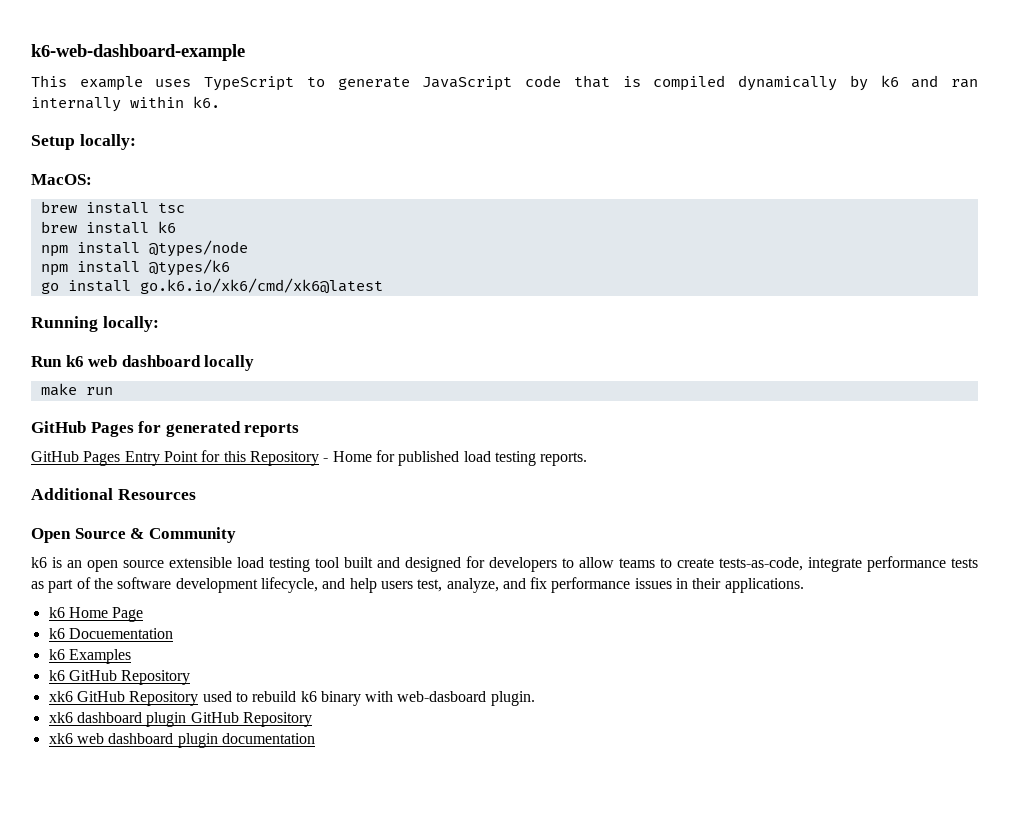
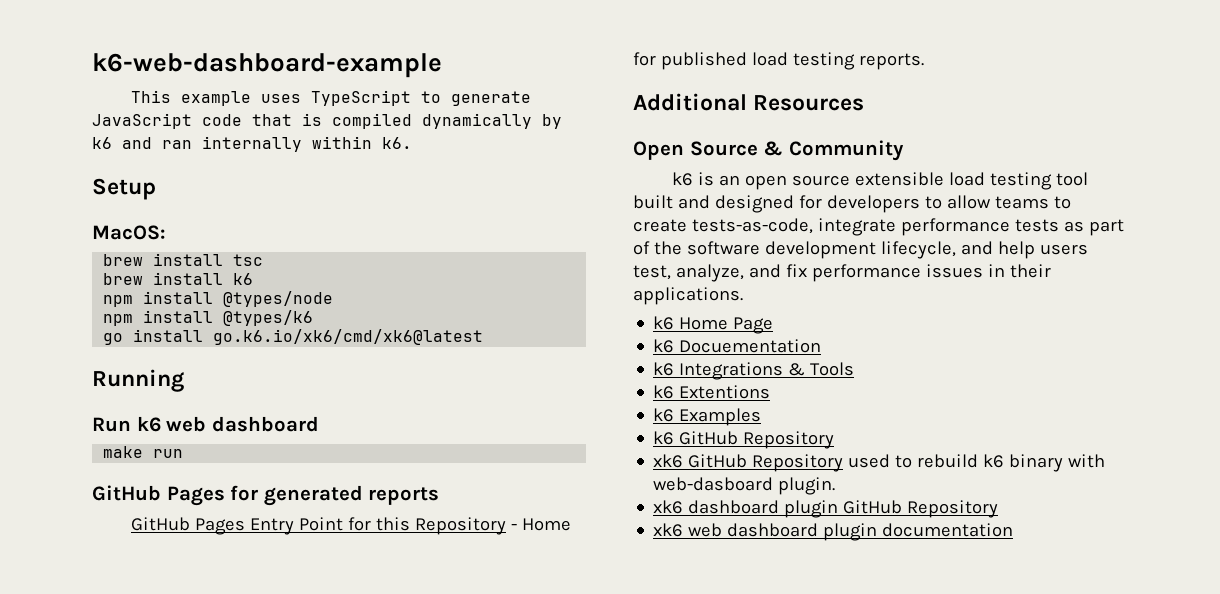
- Setup locally:
+ Setup
- Running locally:
+ Running
- Run k6 web dashboard locally
+ Run k6 web dashboard
+ k6 Integrations & Tools
+ k6 Extentions

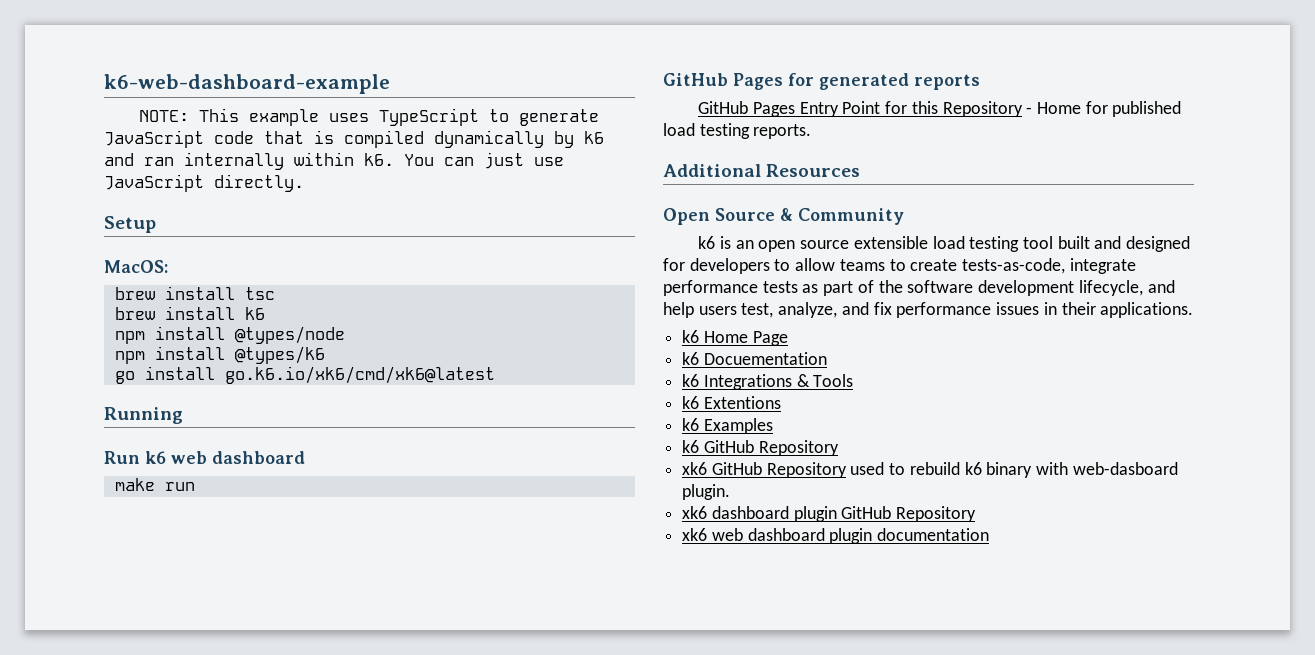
- This example uses TypeScript to generate JavaScript code that is compiled dynamically by k6 and ran internally within k6.
+ NOTE: This example uses TypeScript to generate JavaScript code that is compiled dynamically by k6 and ran internally within k6. You can just use JavaScript directly.

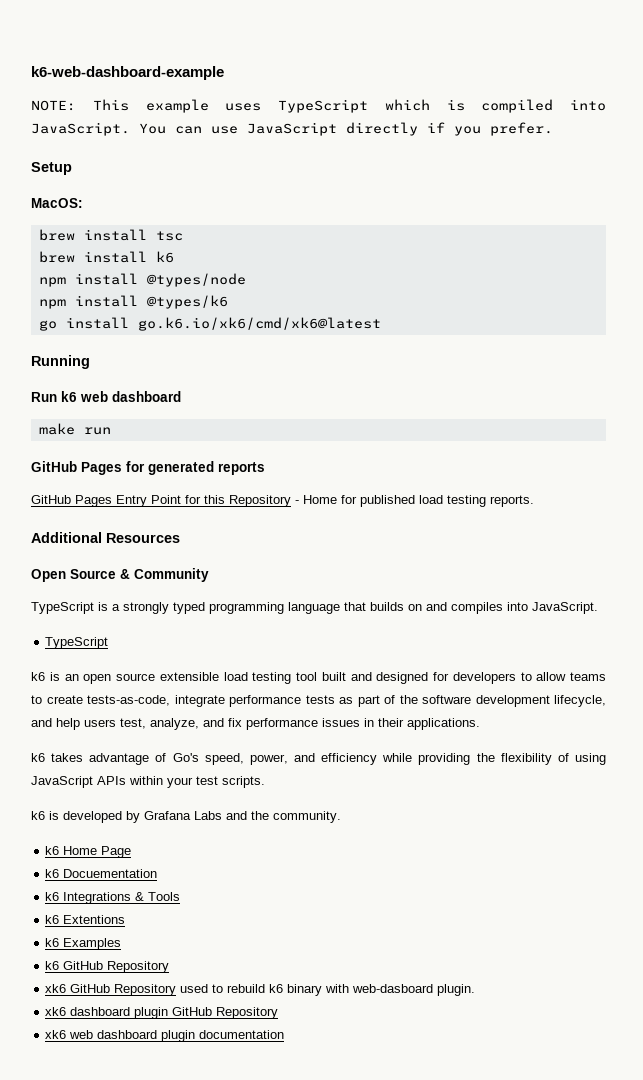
- NOTE: This example uses TypeScript to generate JavaScript code that is compiled dynamically by k6 and ran internally within k6.
+ NOTE: This example uses TypeScript which is compiled into JavaScript.
- You can just use JavaScript directly.
+ You can use JavaScript directly if you prefer.
+ TypeScript is a strongly typed programming language that builds on and compiles into JavaScript.
+ TypeScript
+ k6 takes advantage of Go's speed, power, and efficiency while providing the flexibility of using JavaScript APIs within your test scripts.
+ k6 is developed by Grafana Labs and the community.

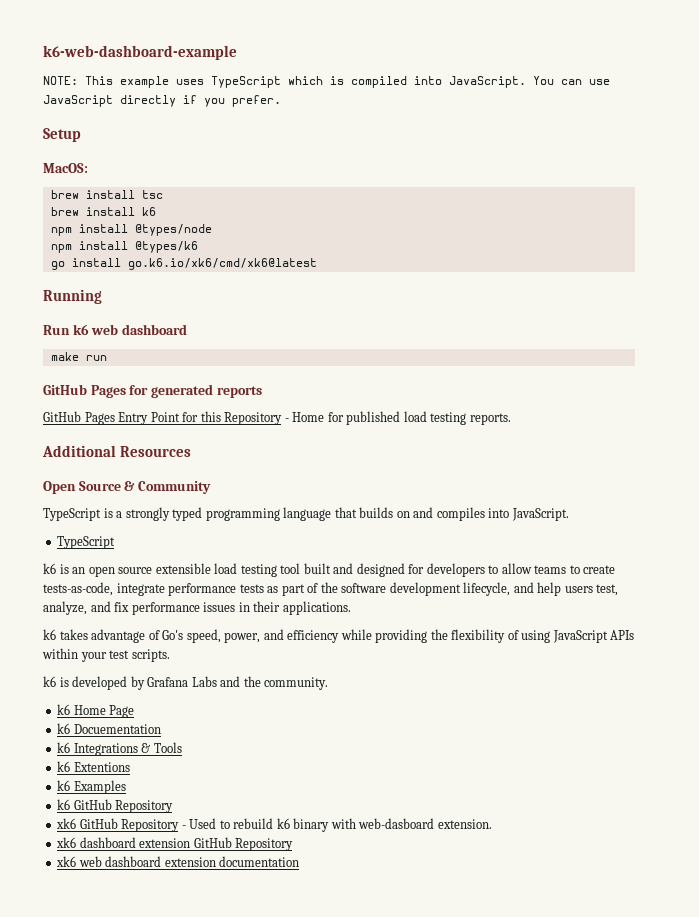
- xk6 GitHub Repository used to rebuild k6 binary with web-dasboard plugin.
+ xk6 GitHub Repository - Used to rebuild k6 binary with web-dasboard extension.
- xk6 dashboard plugin GitHub Repository
+ xk6 dashboard extension GitHub Repository
- xk6 web dashboard plugin documentation
+ xk6 web dashboard extension documentation

